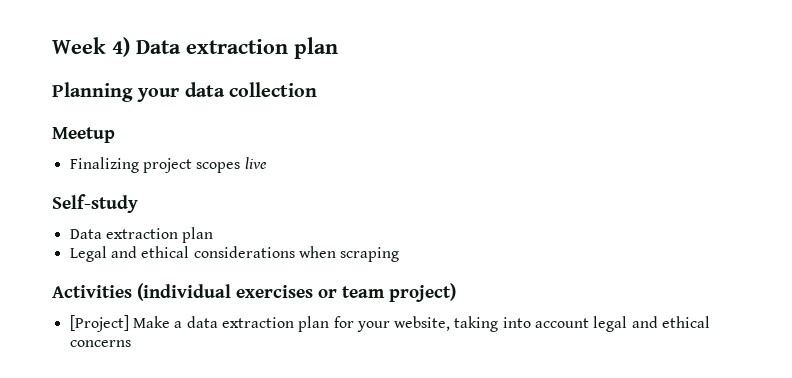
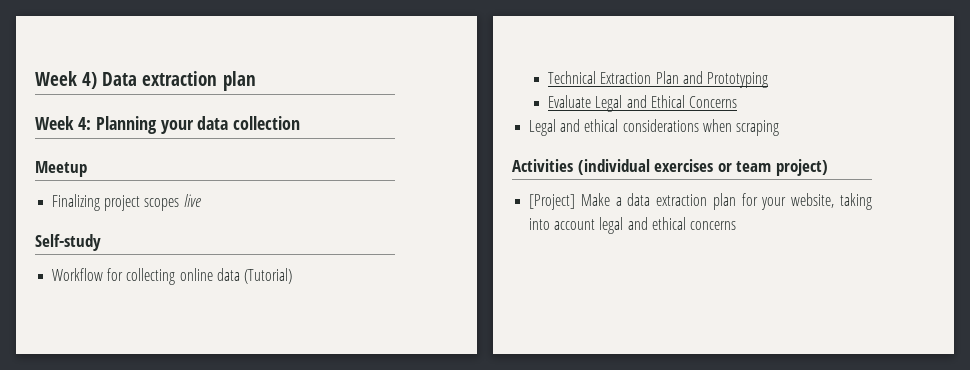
- Planning your data collection
+ Week 4: Planning your data collection
  Self-study
- Data extraction plan
+ Workflow for collecting online data (Tutorial)
+ Technical Extraction Plan and Prototyping
+ Evaluate Legal and Ethical Concerns

